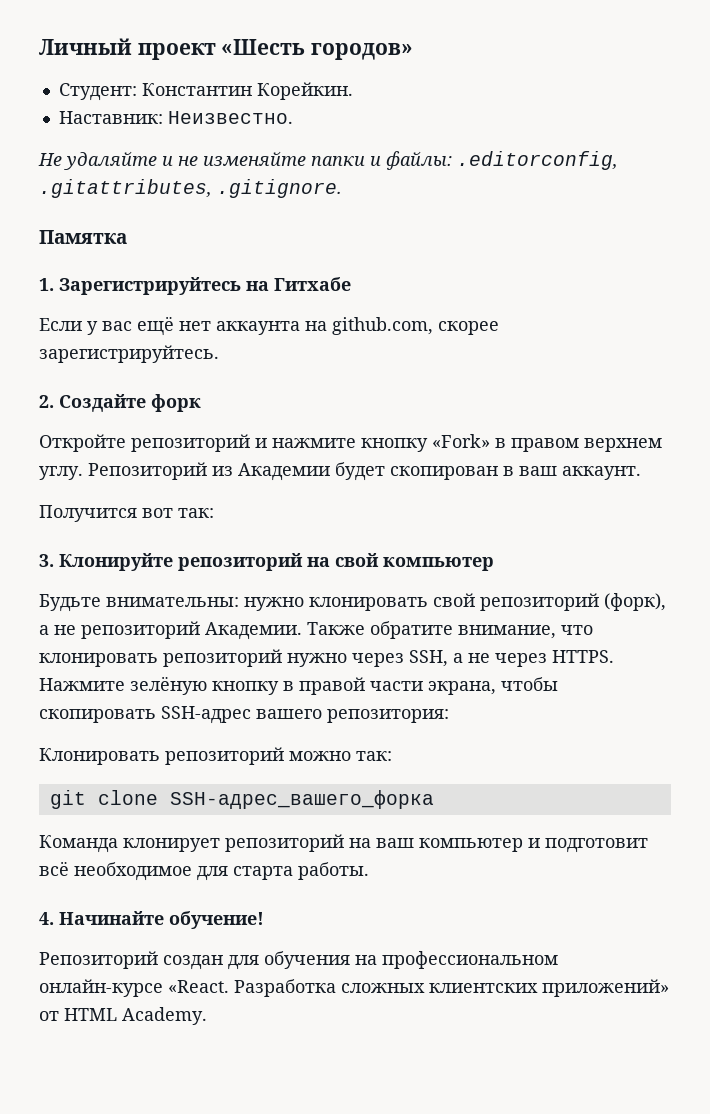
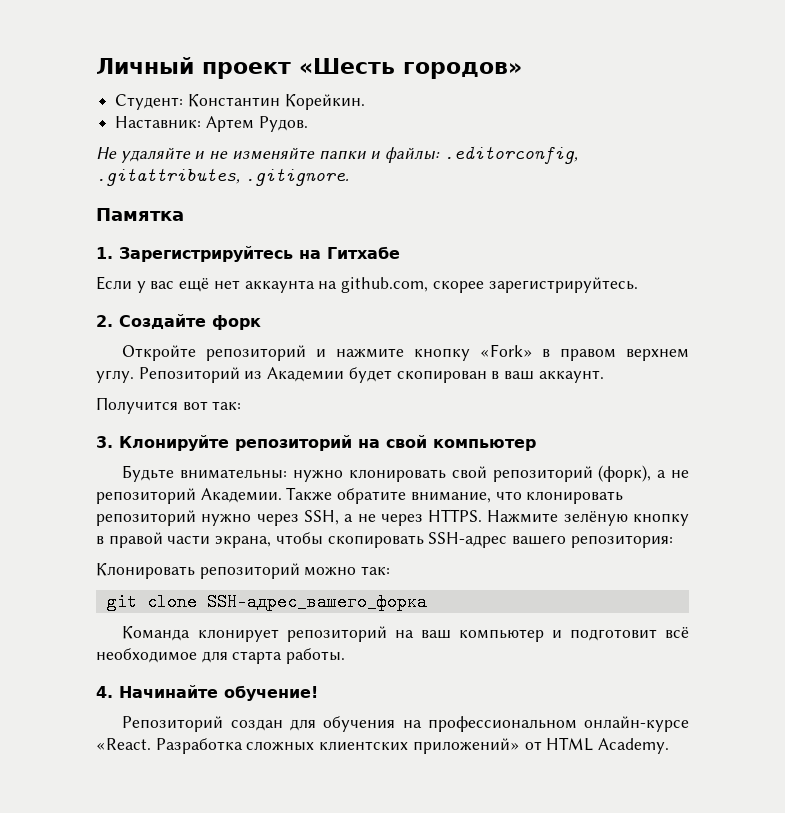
- Наставник: Неизвестно.
+ Наставник: Артем Рудов.

